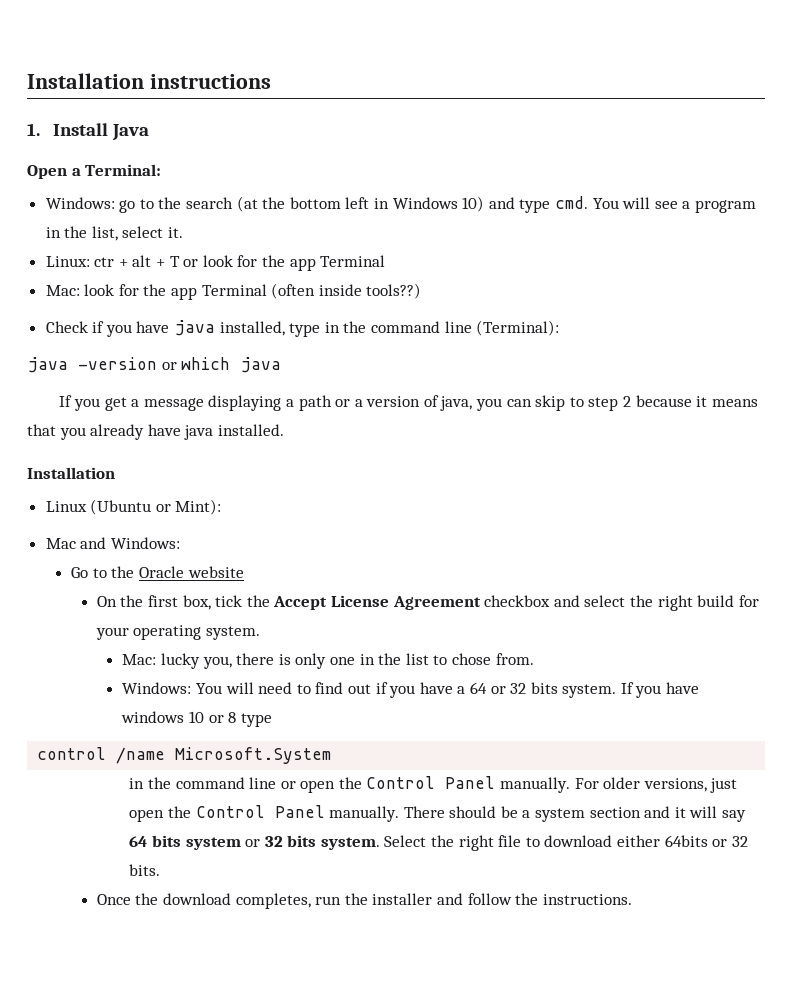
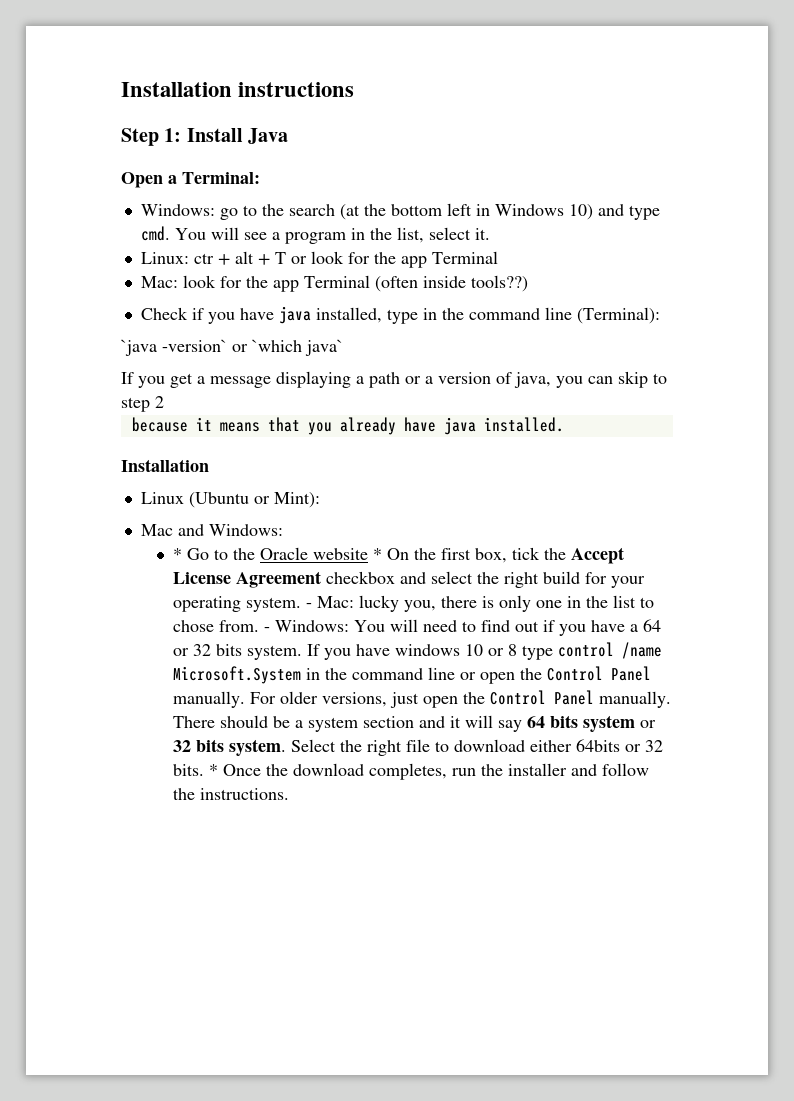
- 1. Install Java
+ Step 1: Install Java
- java -version or which java
+ `java -version` or `which java`
- If you get a message displaying a path or a version of java, you can skip to step 2 because it means that you already have java installed.
+ If you get a message displaying a path or a version of java, you can skip to step 2
+ because it means that you already have java installed.
- Go to the Oracle website
- On the first box, tick the Accept License Agreement checkbox and select the right build for your operating system.
- Mac: lucky you, there is only one in the list to chose from.
- Windows: You will need to find out if you have a 64 or 32 bits system.
+ * Go to the Oracle website * On the first box, tick the Accept License Agreement checkbox and select the right build for your operating system. - Mac: lucky you, there is only one in the list to chose from. - Windows: You will need to find out if you have a 64 or 32 bits system.
- If you have windows 10 or 8 type
- control /name Microsoft.System
- in the command line or open the Control Panel manually.
+ If you have windows 10 or 8 type control /name Microsoft.System in the command line or open the Control Panel manually.
- Select the right file to download either 64bits or 32 bits.
- Once the download completes, run the installer and follow the instructions.
+ Select the right file to download either 64bits or 32 bits. * Once the download completes, run the installer and follow the instructions.

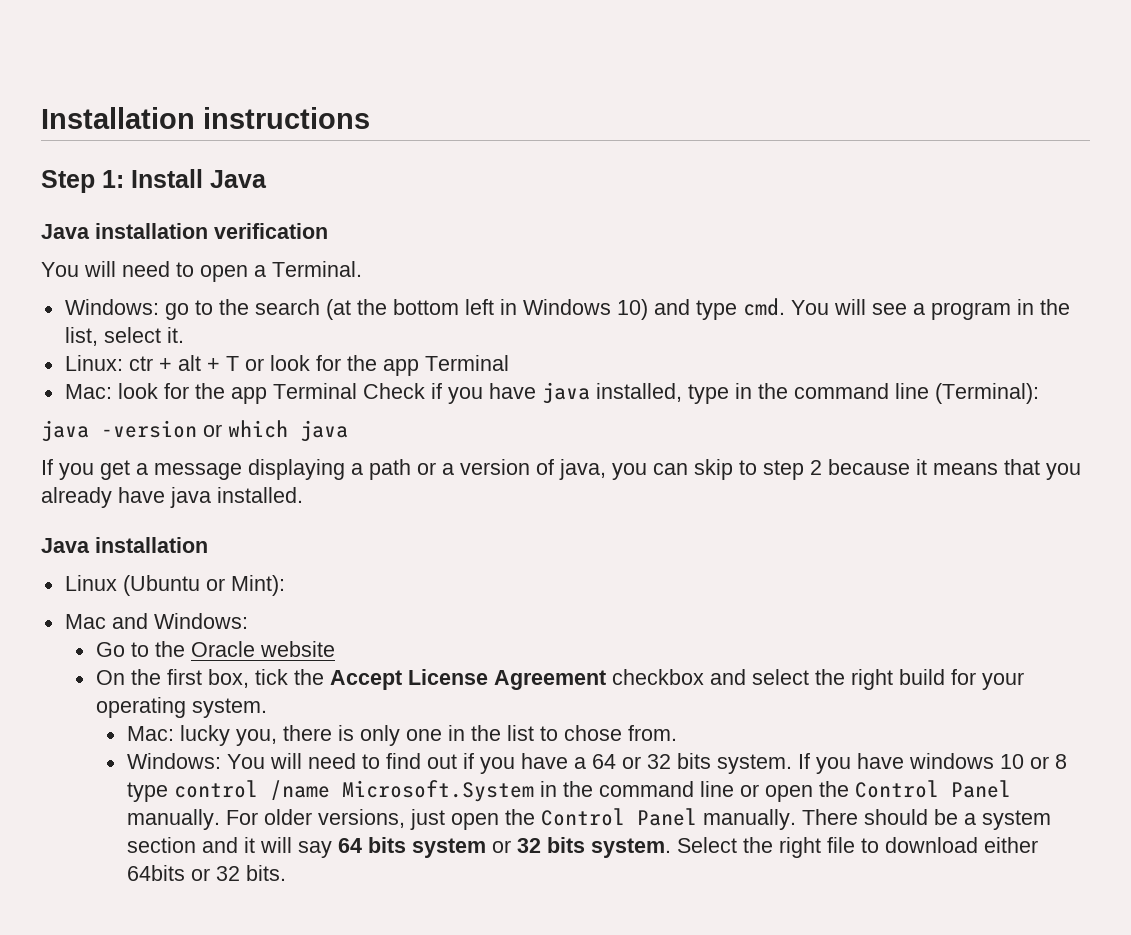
- Open a Terminal:
+ Java installation verification
+ You will need to open a Terminal.
- Mac: look for the app Terminal (often inside tools??)
- Check if you have java installed, type in the command line (Terminal):
+ Mac: look for the app Terminal Check if you have java installed, type in the command line (Terminal):
- `java -version` or `which java`
+ java -version or which java
- If you get a message displaying a path or a version of java, you can skip to step 2
- because it means that you already have java installed.
- Installation
+ If you get a message displaying a path or a version of java, you can skip to step 2 because it means that you already have java installed.
+ Java installation
- * Go to the Oracle website * On the first box, tick the Accept License Agreement checkbox and select the right build for your operating system. - Mac: lucky you, there is only one in the list to chose from. - Windows: You will need to find out if you have a 64 or 32 bits system.
+ Go to the Oracle website
+ On the first box, tick the Accept License Agreement checkbox and select the right build for your operating system.
+ Mac: lucky you, there is only one in the list to chose from.
+ Windows: You will need to find out if you have a 64 or 32 bits system.
- * Once the download completes, run the installer and follow the instructions.

